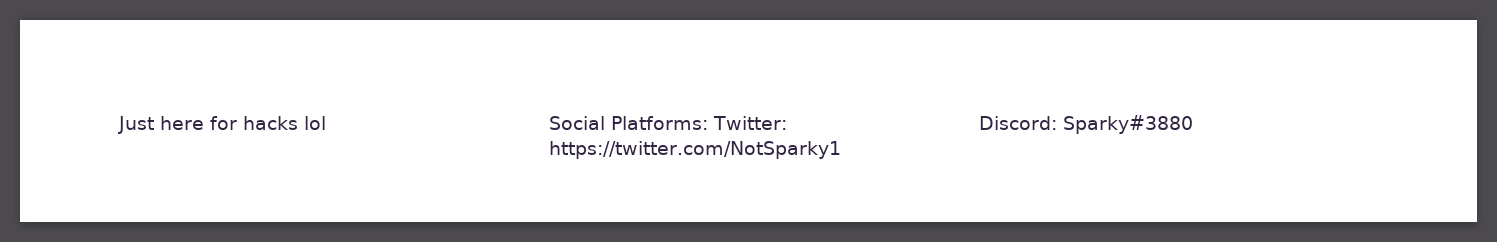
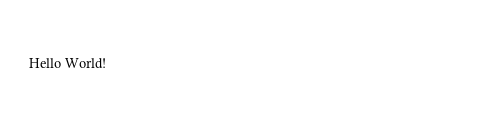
- Just here for hacks lol
- Social Platforms: Twitter: https://twitter.com/NotSparky1
- Discord: Sparky#3880
+ Hello World!

